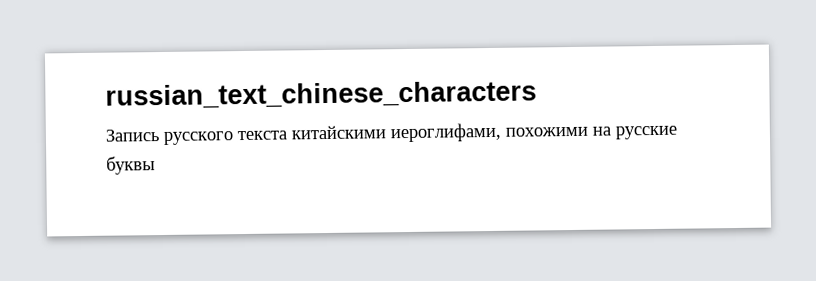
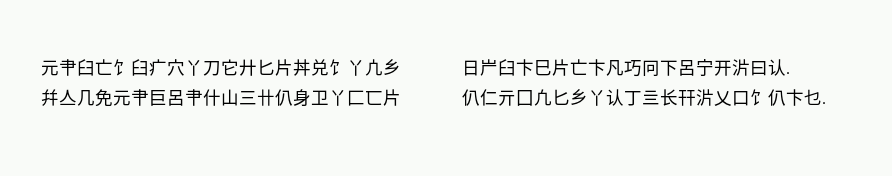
- russian_text_chinese_characters
- Запись русского текста китайскими иероглифами, похожими на русские буквы
+ 元肀臼亡饣臼疒穴丫刀它廾匕片丼兑饣丫凣乡幷亼几免元肀巨呂肀什山三卄仈身卫丫匚匸片日屵臼卞巳片亡卞凡巧冋下呂宁开沜曰认.
+ 仈仁亓囗凢匕乡丫认丁亖长幵沜乂口饣仈卞乜.

